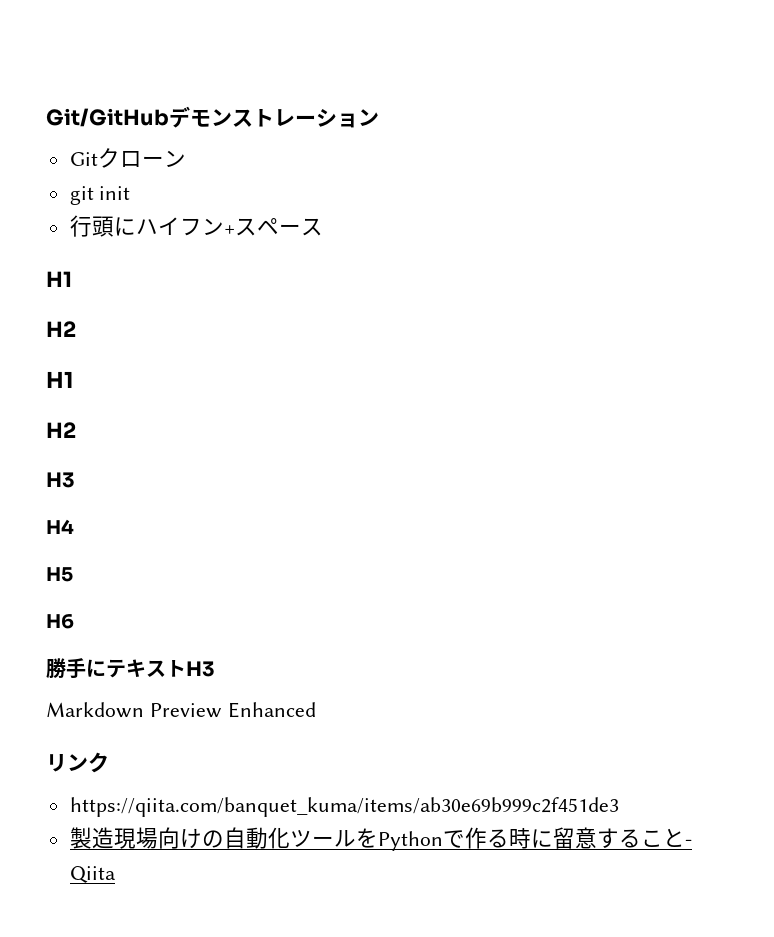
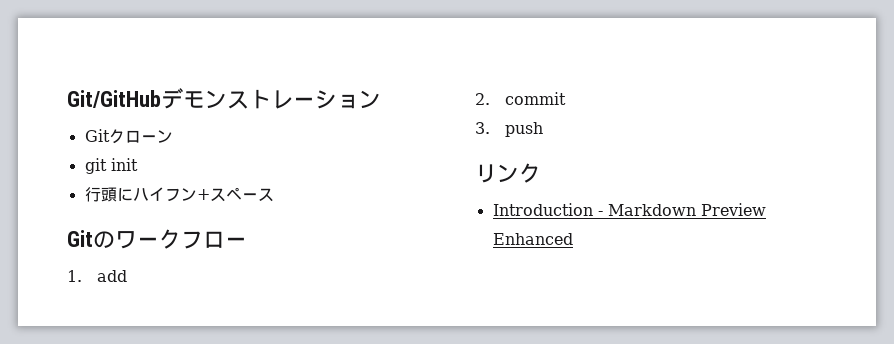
  行頭にハイフン+スペース
- H1
- H2
- H1
- H2
- H3
- H4
- H5
- H6
- 勝手にテキストH3
- Markdown Preview Enhanced
+ Gitのワークフロー
+ 1. add
+ 2. commit
+ 3. push
  リンク
- https://qiita.com/banquet_kuma/items/ab30e69b999c2f451de3
- 製造現場向けの自動化ツールをPythonで作る時に留意すること- Qiita
+ Introduction - Markdown Preview Enhanced

